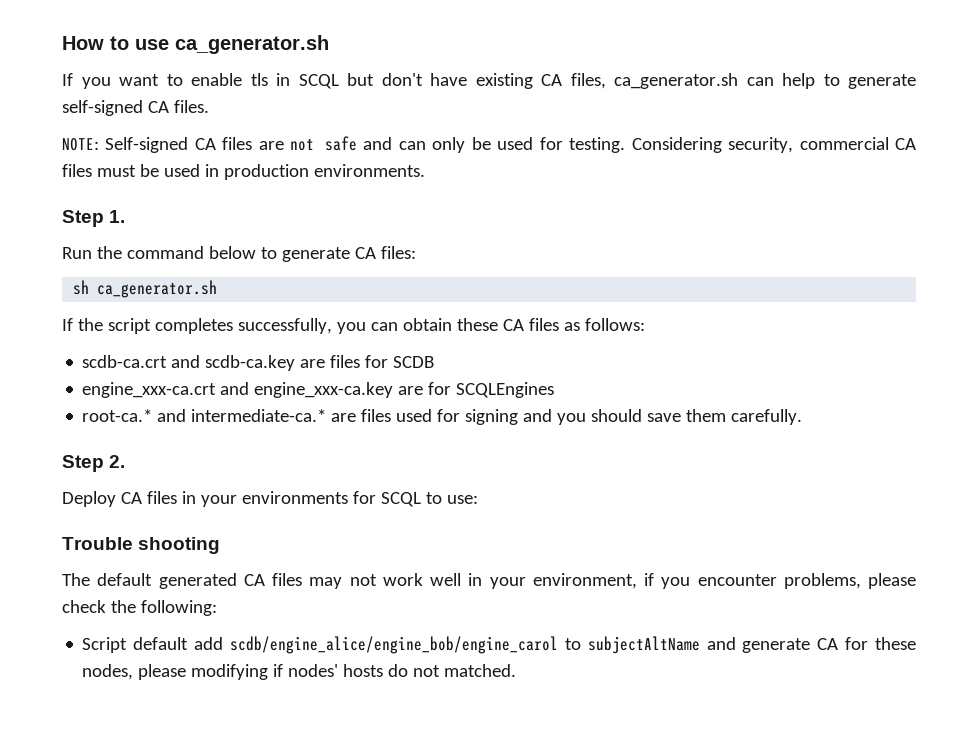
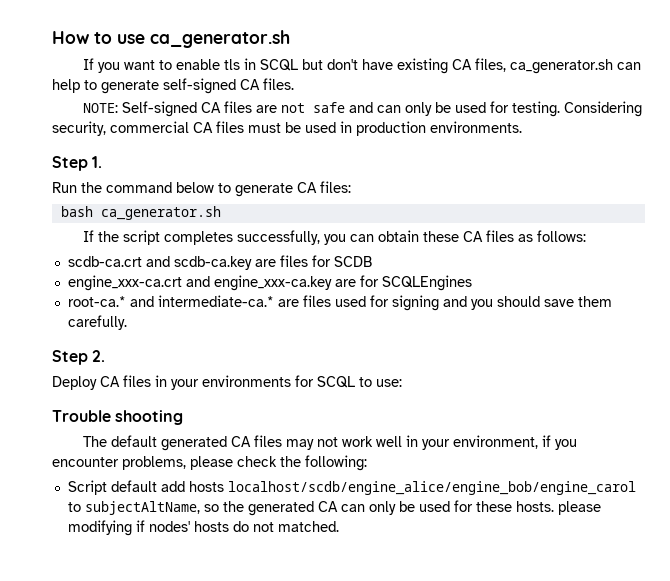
- sh ca_generator.sh
+ bash ca_generator.sh
- Script default add scdb/engine_alice/engine_bob/engine_carol to subjectAltName and generate CA for these nodes, please modifying if nodes' hosts do not matched.
+ Script default add hosts localhost/scdb/engine_alice/engine_bob/engine_carol to subjectAltName, so the generated CA can only be used for these hosts. please modifying if nodes' hosts do not matched.

